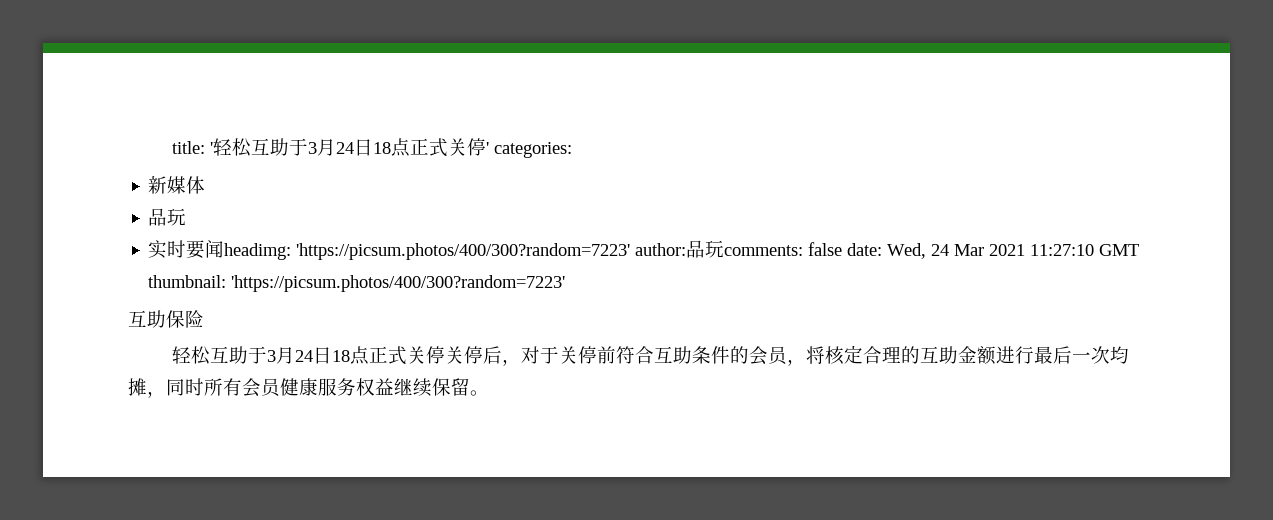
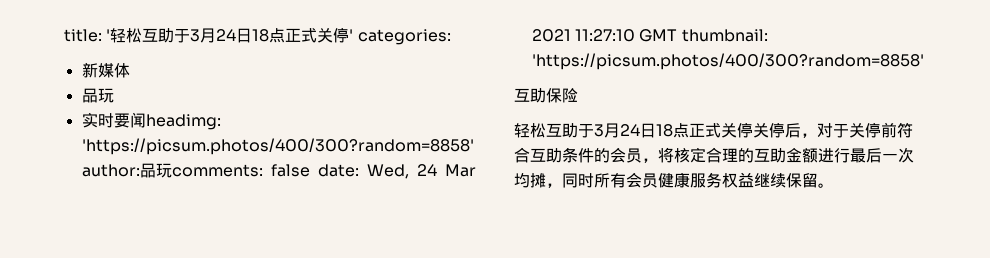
- 实时要闻headimg: 'https://picsum.photos/400/300?random=7223' author:品玩comments: false date: Wed, 24 Mar 2021 11:27:10 GMT thumbnail: 'https://picsum.photos/400/300?random=7223'
+ 实时要闻headimg: 'https://picsum.photos/400/300?random=8858' author:品玩comments: false date: Wed, 24 Mar 2021 11:27:10 GMT thumbnail: 'https://picsum.photos/400/300?random=8858'

